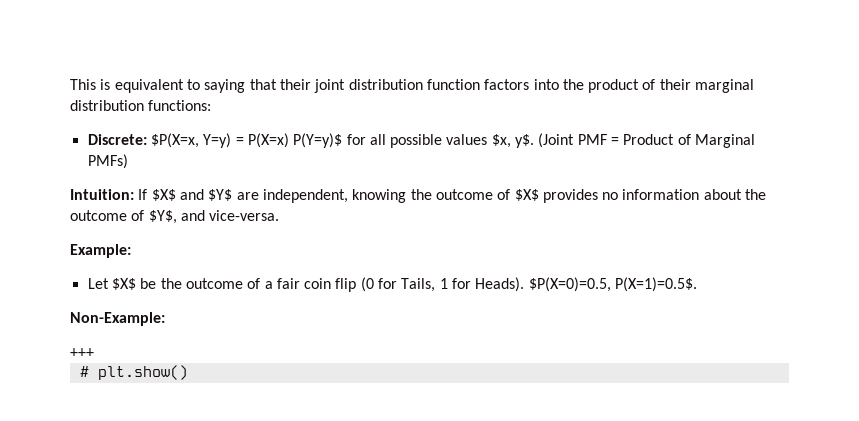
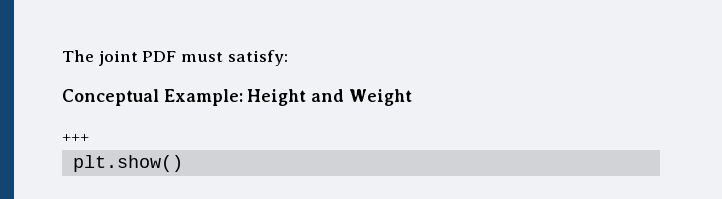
- This is equivalent to saying that their joint distribution function factors into the product of their marginal distribution functions:
- Discrete: $P(X=x, Y=y) = P(X=x) P(Y=y)$ for all possible values $x, y$. (Joint PMF = Product of Marginal PMFs)
- Intuition: If $X$ and $Y$ are independent, knowing the outcome of $X$ provides no information about the outcome of $Y$, and vice-versa.
- Example:
- Let $X$ be the outcome of a fair coin flip (0 for Tails, 1 for Heads). $P(X=0)=0.5, P(X=1)=0.5$.
- Non-Example:
+ The joint PDF must satisfy:
+ Conceptual Example: Height and Weight
- # plt.show()
+ plt.show()

